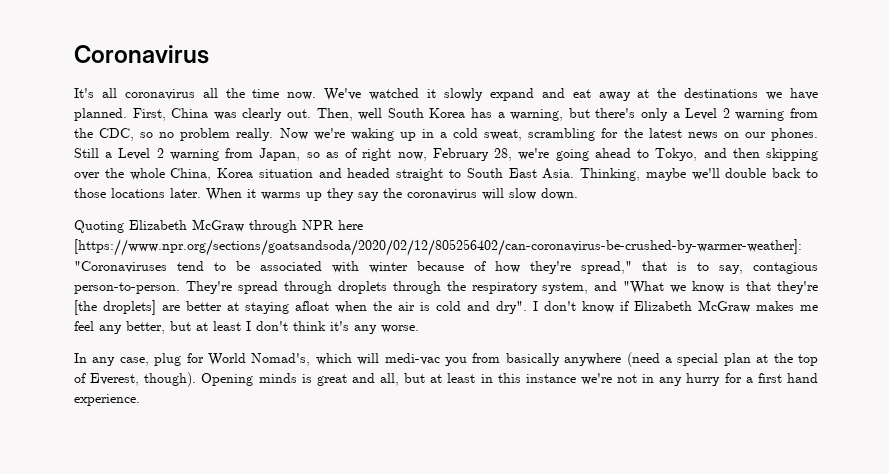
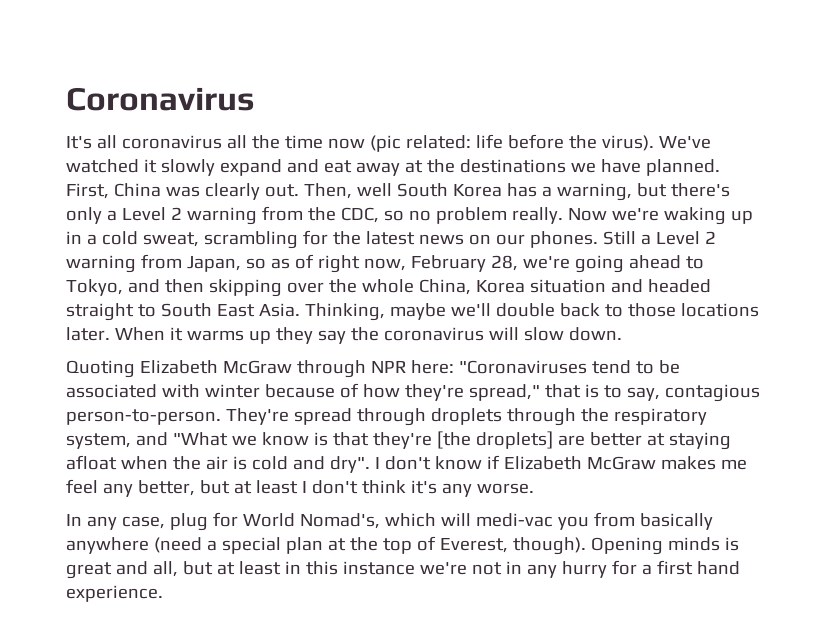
- It's all coronavirus all the time now.
+ It's all coronavirus all the time now (pic related: life before the virus).
- Quoting Elizabeth McGraw through NPR here [https://www.npr.org/sections/goatsandsoda/2020/02/12/805256402/can-coronavirus-be-crushed-by-warmer-weather]: "Coronaviruses tend to be associated with winter because of how they're spread," that is to say, contagious person-to-person.
+ Quoting Elizabeth McGraw through NPR here: "Coronaviruses tend to be associated with winter because of how they're spread," that is to say, contagious person-to-person.

